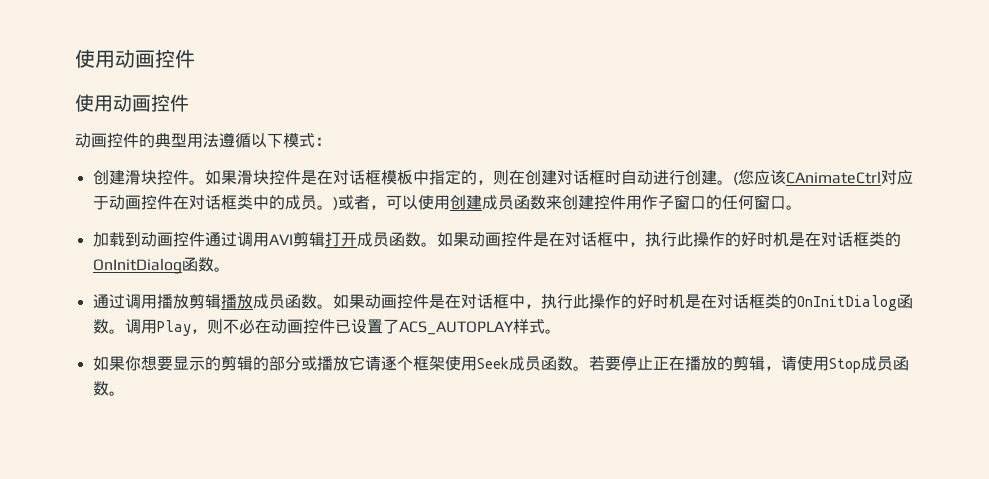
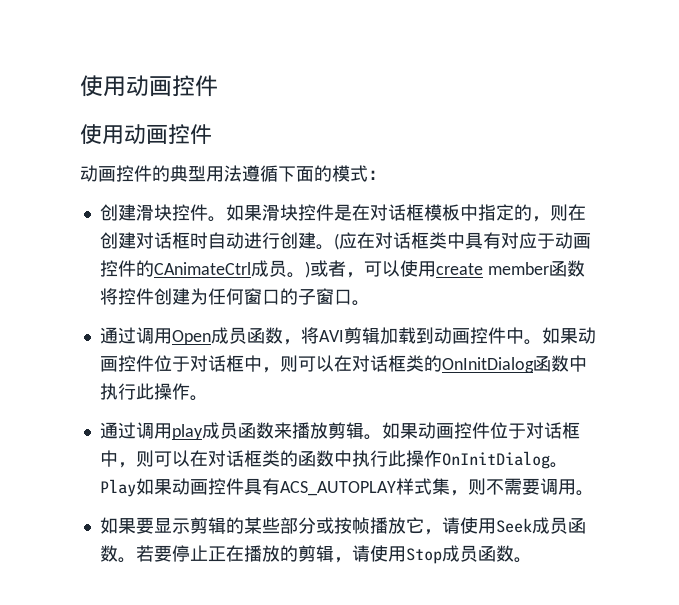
- 动画控件的典型用法遵循以下模式：
+ 动画控件的典型用法遵循下面的模式：
- (您应该CAnimateCtrl对应于动画控件在对话框类中的成员。)或者，可以使用创建成员函数来创建控件用作子窗口的任何窗口。
- 加载到动画控件通过调用AVI剪辑打开成员函数。如果动画控件是在对话框中，执行此操作的好时机是在对话框类的OnInitDialog函数。
- 通过调用播放剪辑播放成员函数。如果动画控件是在对话框中，执行此操作的好时机是在对话框类的OnInitDialog函数。调用Play，则不必在动画控件已设置了ACS_AUTOPLAY样式。
- 如果你想要显示的剪辑的部分或播放它请逐个框架使用Seek成员函数。
+ (应在对话框类中具有对应于动画控件的CAnimateCtrl成员。)或者，可以使用create member函数将控件创建为任何窗口的子窗口。
+ 通过调用Open成员函数，将AVI剪辑加载到动画控件中。如果动画控件位于对话框中，则可以在对话框类的OnInitDialog函数中执行此操作。
+ 通过调用play成员函数来播放剪辑。如果动画控件位于对话框中，则可以在对话框类的函数中执行此操作OnInitDialog。Play如果动画控件具有ACS_AUTOPLAY样式集，则不需要调用。
+ 如果要显示剪辑的某些部分或按帧播放它，请使用Seek成员函数。

